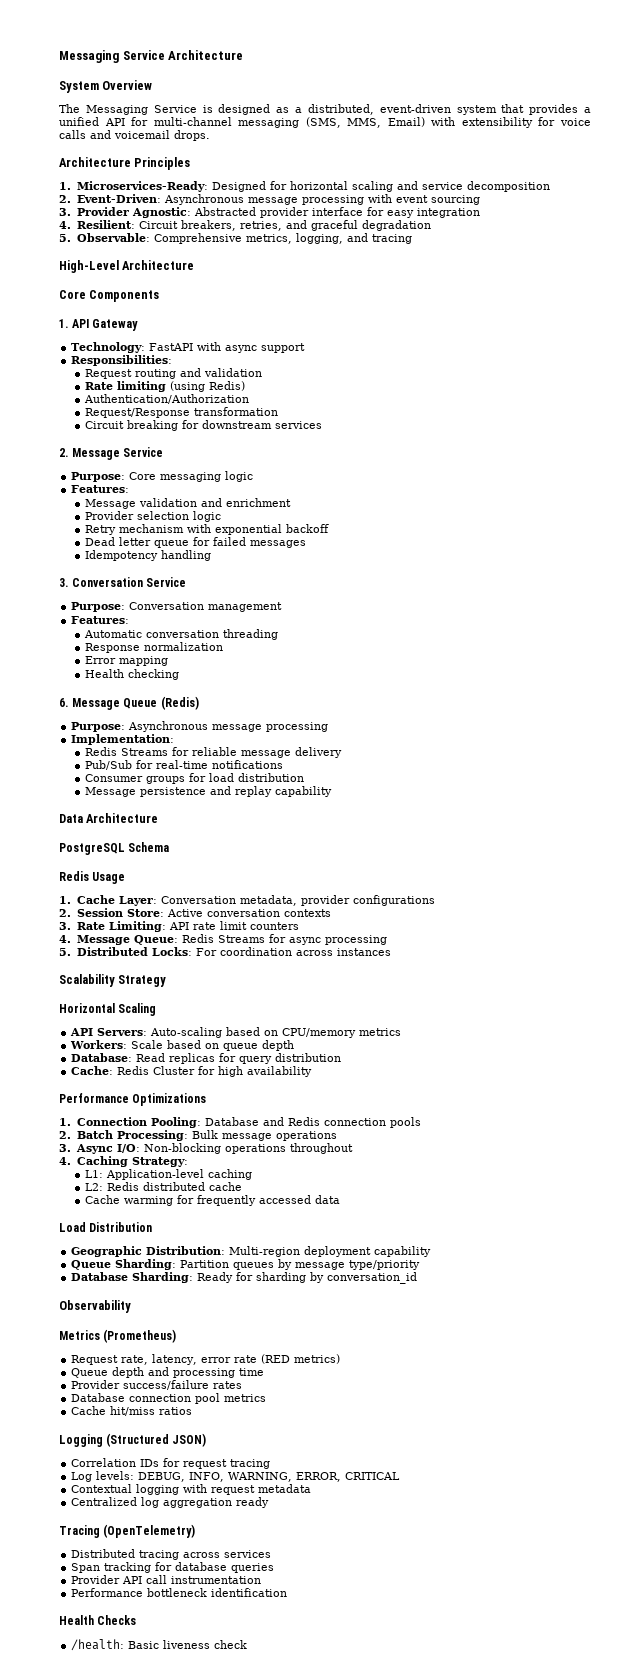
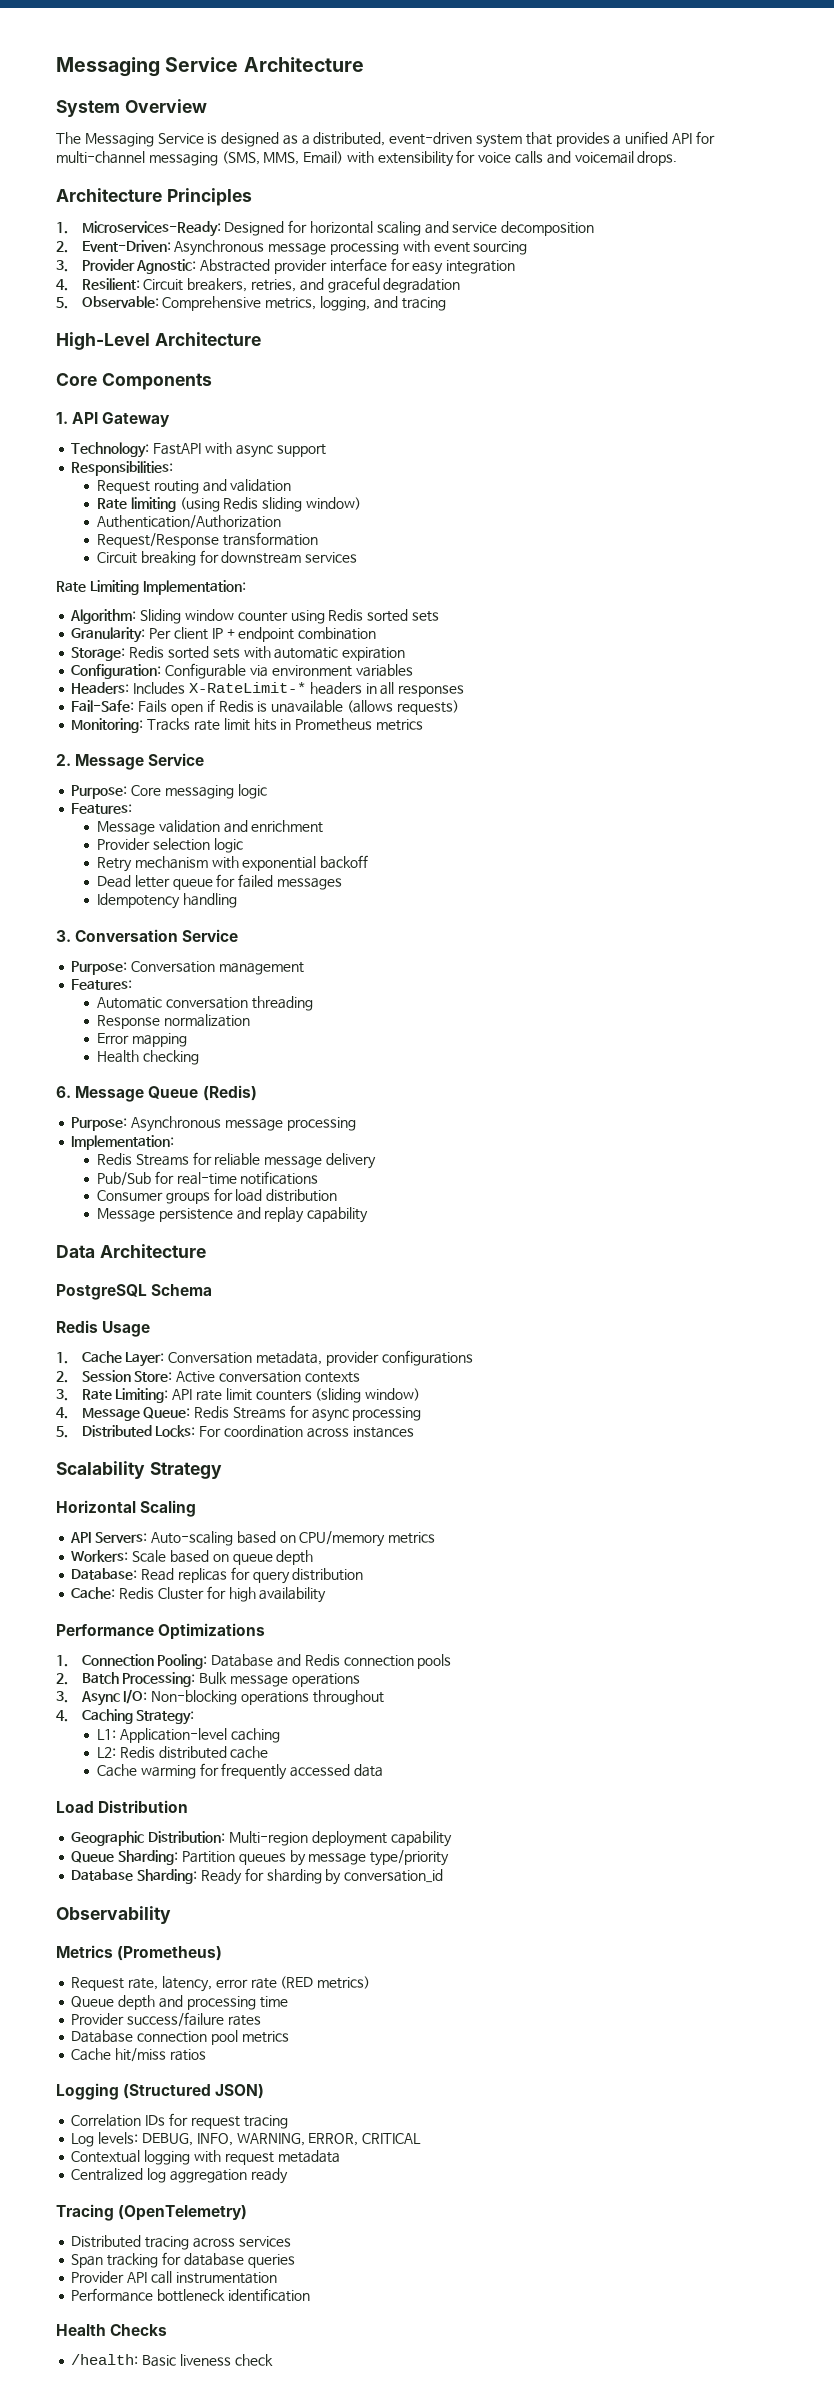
- Rate limiting (using Redis)
+ Rate limiting (using Redis sliding window)
+ Rate Limiting Implementation:
+ Algorithm: Sliding window counter using Redis sorted sets
+ Granularity: Per client IP + endpoint combination
+ Storage: Redis sorted sets with automatic expiration
+ Configuration: Configurable via environment variables
+ Headers: Includes X-RateLimit-* headers in all responses
+ Fail-Safe: Fails open if Redis is unavailable (allows requests)
+ Monitoring: Tracks rate limit hits in Prometheus metrics
- 3. Rate Limiting: API rate limit counters
+ 3. Rate Limiting: API rate limit counters (sliding window)

